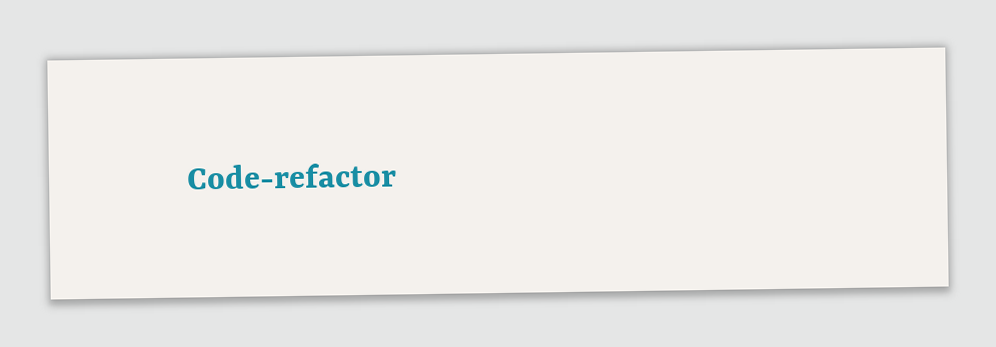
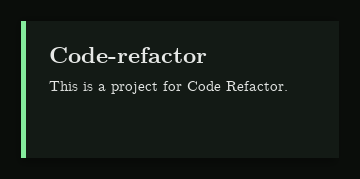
+ This is a project for Code Refactor.

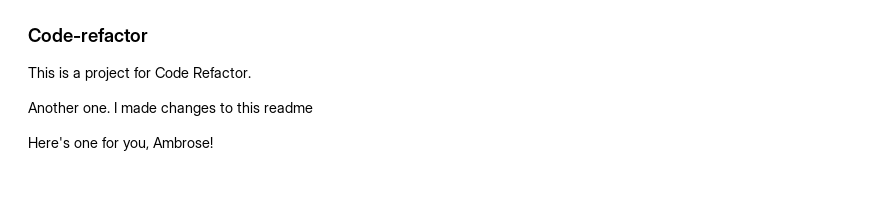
+ Another one. I made changes to this readme
+ Here's one for you, Ambrose!

